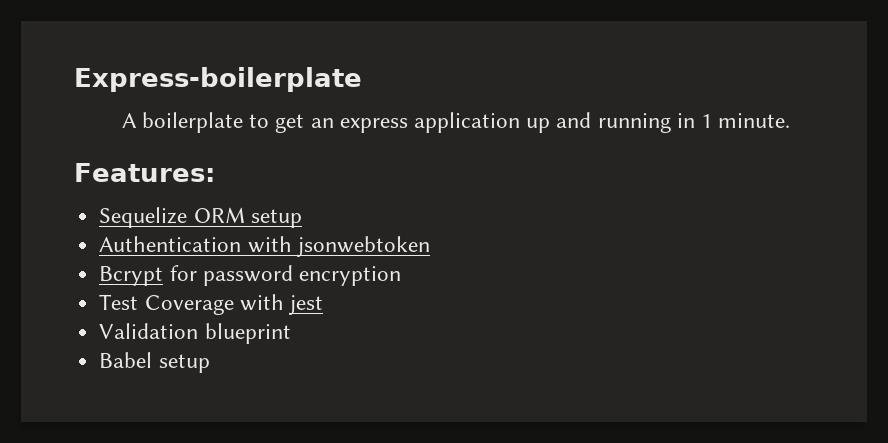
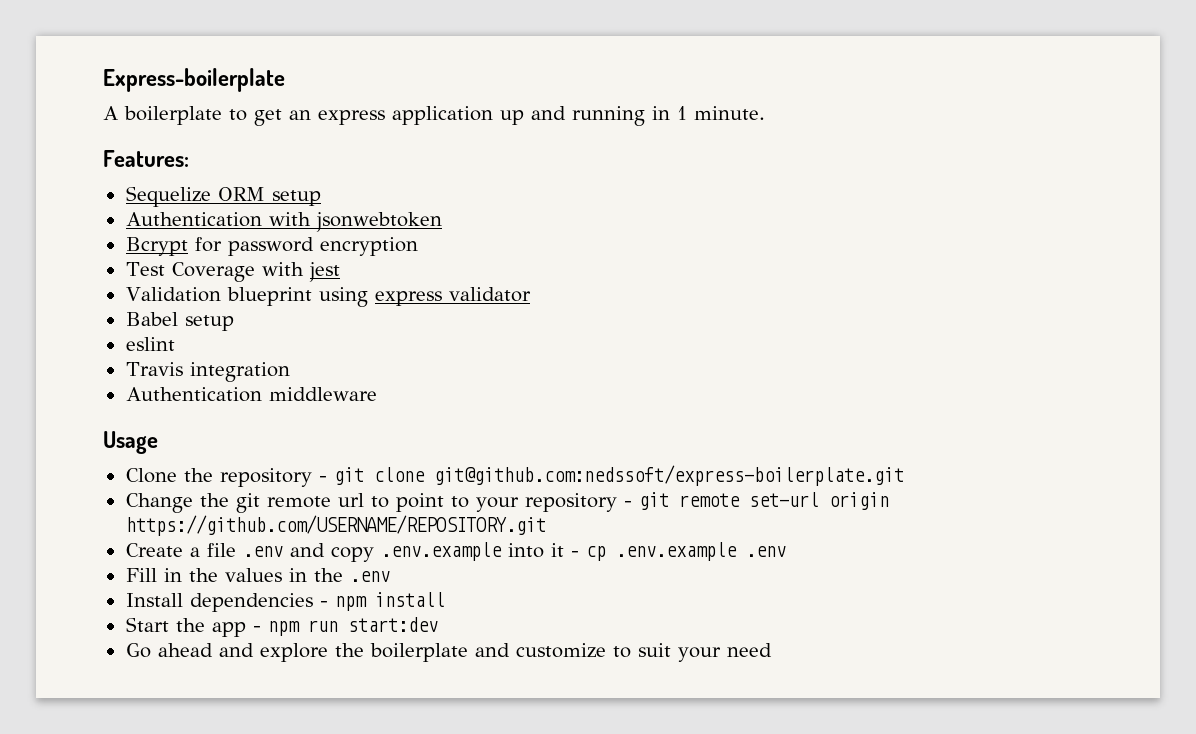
- Validation blueprint
+ Validation blueprint using express validator
+ eslint
+ Travis integration
+ Authentication middleware
+ Usage
+ Clone the repository - git clone git@github.com:nedssoft/express-boilerplate.git
+ Change the git remote url to point to your repository - git remote set-url origin https://github.com/USERNAME/REPOSITORY.git
+ Create a file .env and copy .env.example into it - cp .env.example .env
+ Fill in the values in the .env
+ Install dependencies - npm install
+ Start the app - npm run start:dev
+ Go ahead and explore the boilerplate and customize to suit your need

